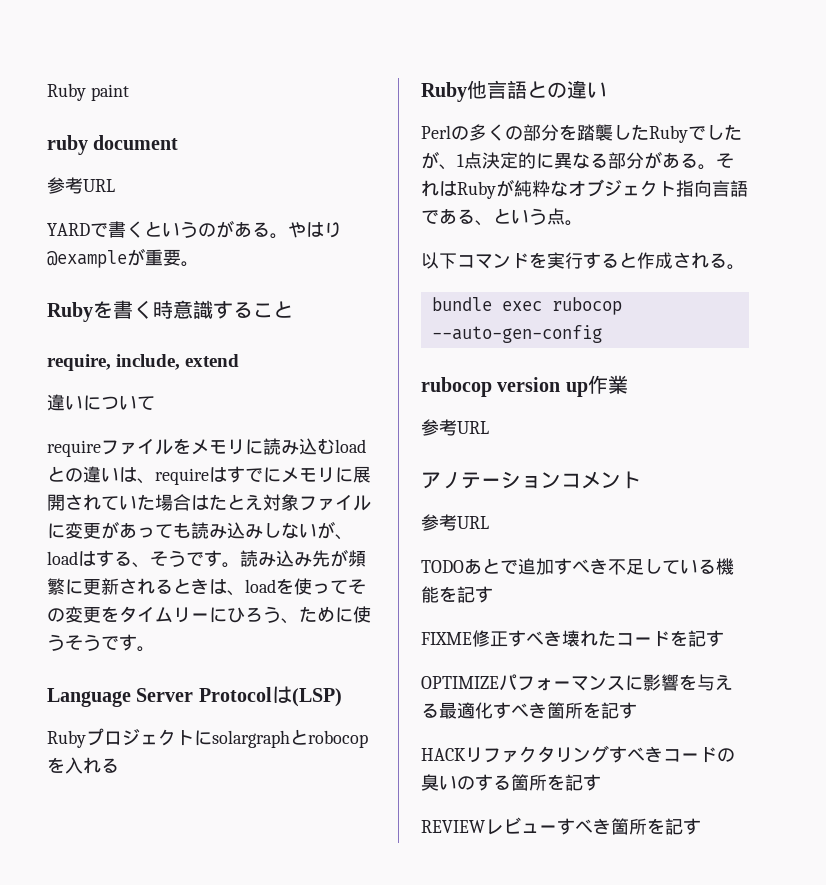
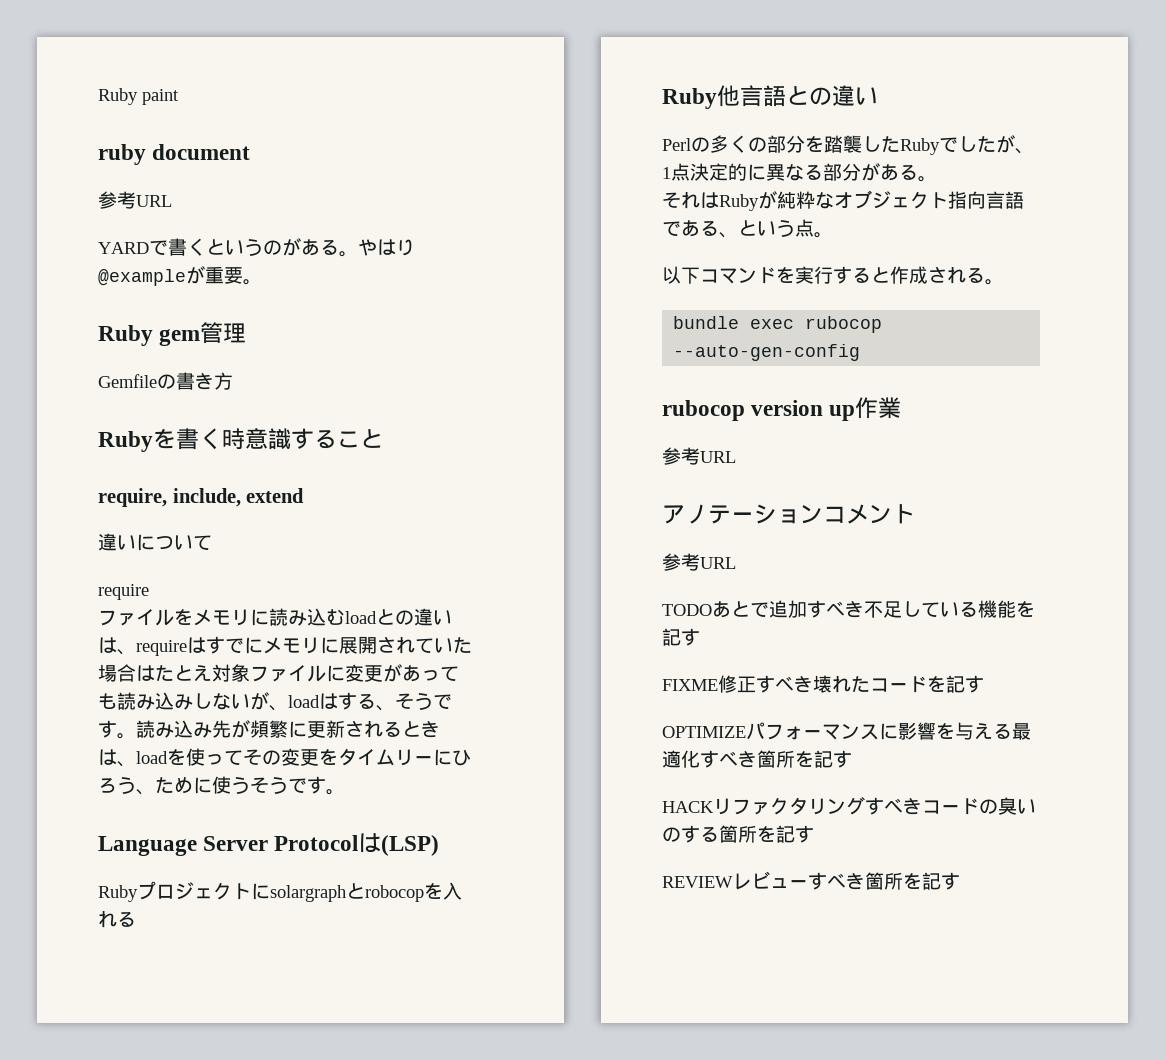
+ Ruby gem管理
+ Gemfileの書き方
  違いについて
- requireファイルをメモリに読み込むloadとの違いは、requireはすでにメモリに展開されていた場合はたとえ対象ファイルに変更があっても読み込みしないが、loadはする、そうです。
+ require
+ ファイルをメモリに読み込むloadとの違いは、requireはすでにメモリに展開されていた場合はたとえ対象ファイルに変更があっても読み込みしないが、loadはする、そうです。
- Perlの多くの部分を踏襲したRubyでしたが、1点決定的に異なる部分がある。それはRubyが純粋なオブジェクト指向言語である、という点。
+ Perlの多くの部分を踏襲したRubyでしたが、1点決定的に異なる部分がある。
+ それはRubyが純粋なオブジェクト指向言語である、という点。

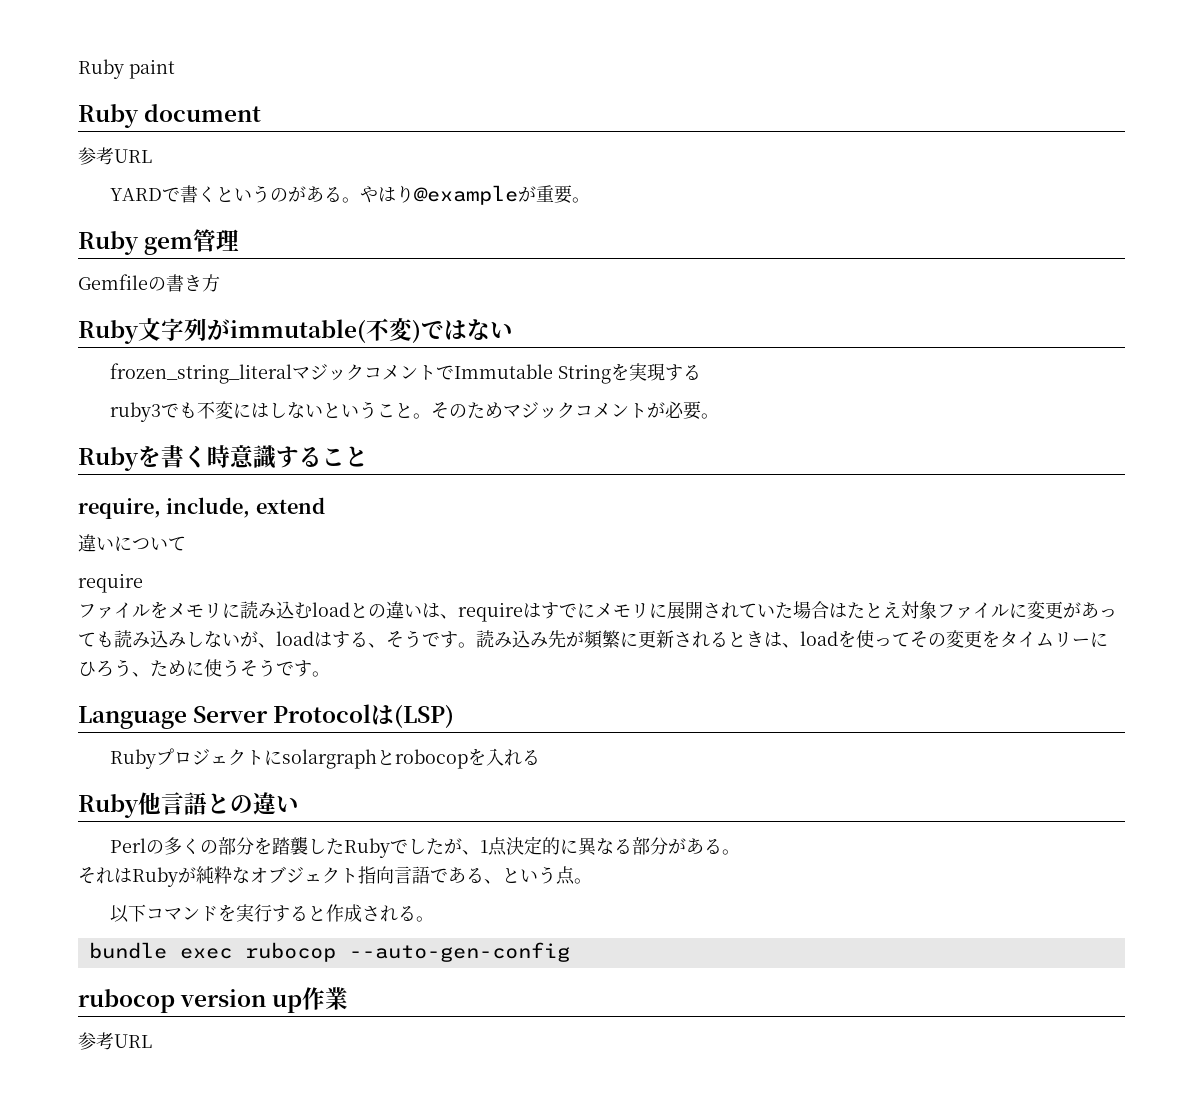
- ruby document
+ Ruby document
+ Ruby文字列がimmutable(不変)ではない
+ frozen_string_literalマジックコメントでImmutable Stringを実現する
+ ruby3でも不変にはしないということ。そのためマジックコメントが必要。
- アノテーションコメント
- 参考URL
- TODOあとで追加すべき不足している機能を記す
- FIXME修正すべき壊れたコードを記す
- OPTIMIZEパフォーマンスに影響を与える最適化すべき箇所を記す
- HACKリファクタリングすべきコードの臭いのする箇所を記す
- REVIEWレビューすべき箇所を記す

